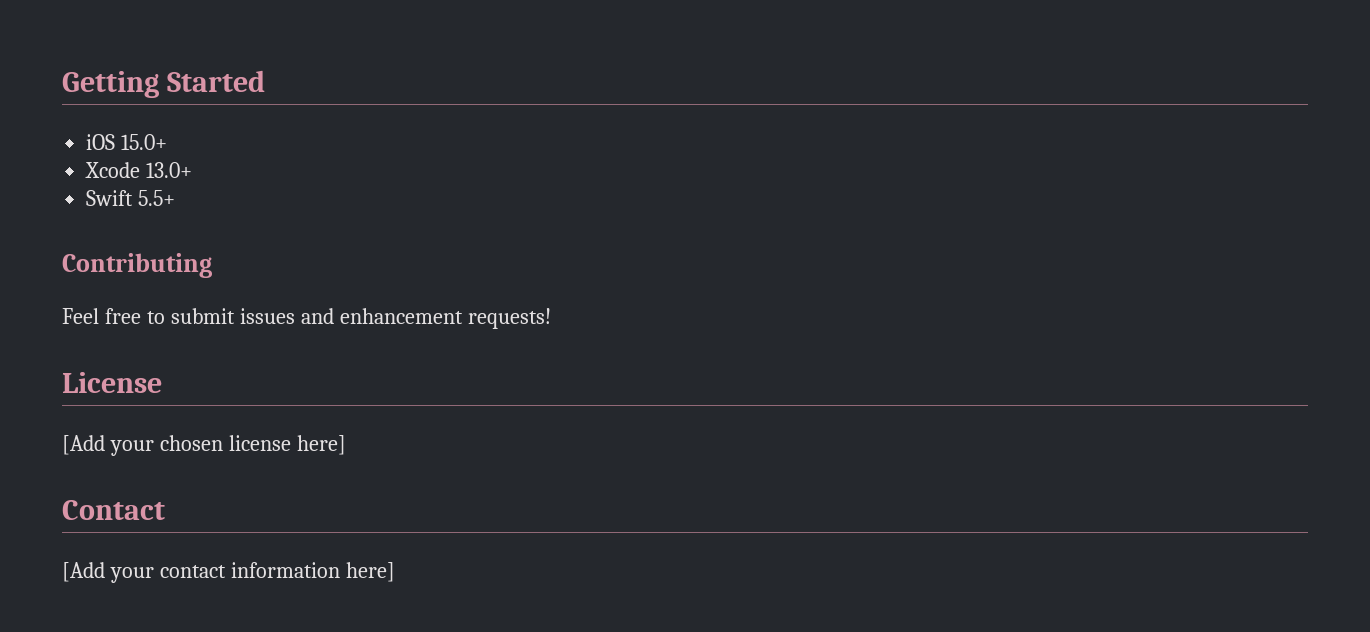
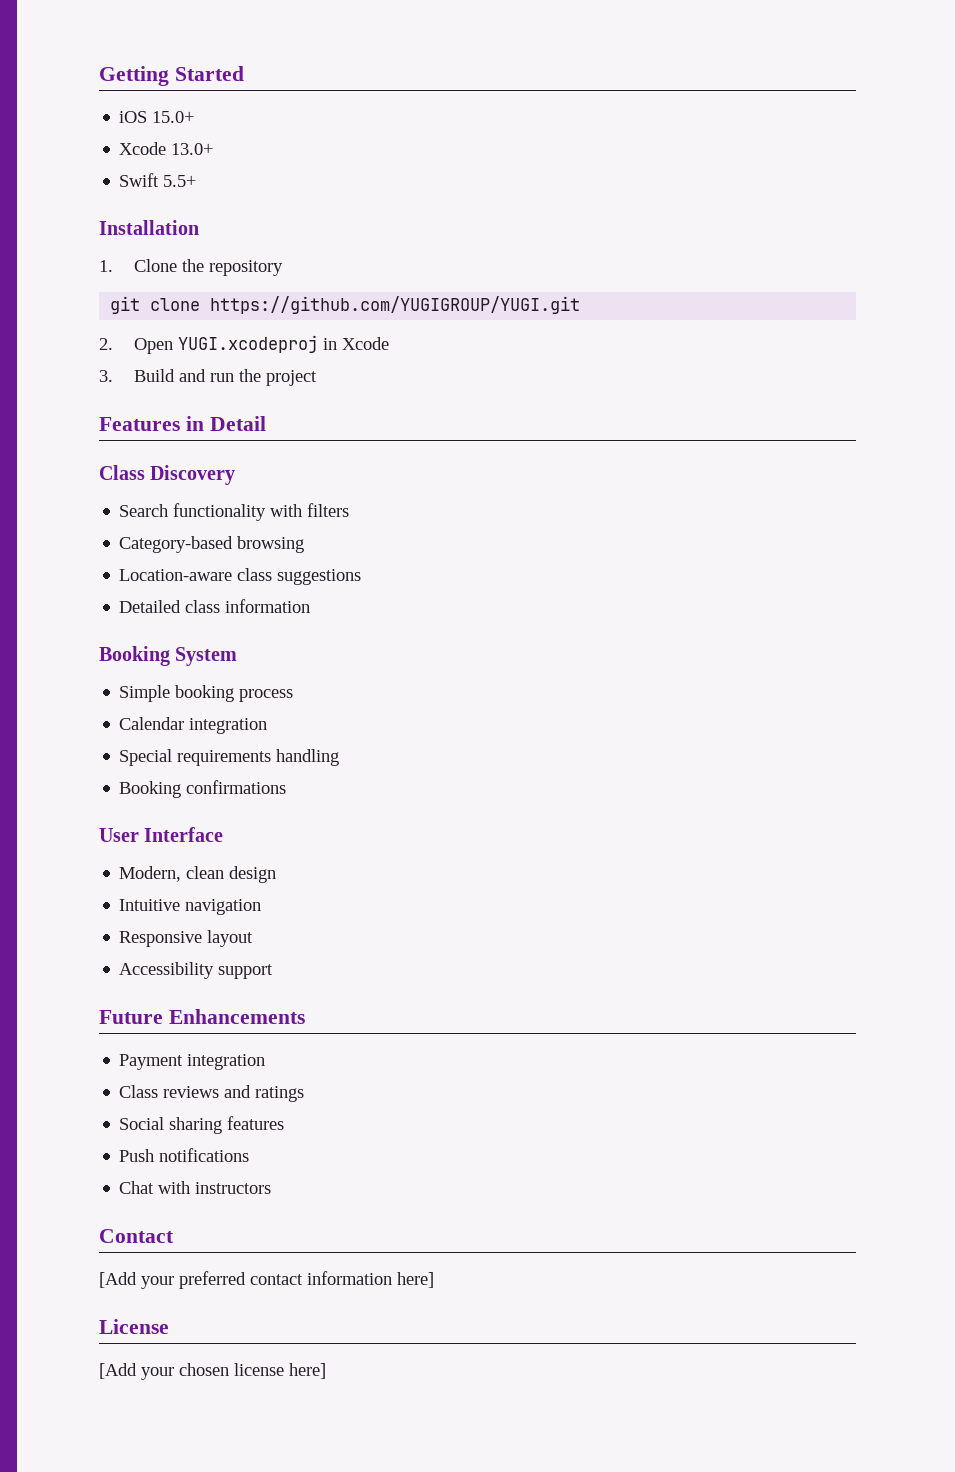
- Contributing
- Feel free to submit issues and enhancement requests!
+ Installation
+ 1. Clone the repository
+ git clone https://github.com/YUGIGROUP/YUGI.git
+ 2. Open YUGI.xcodeproj in Xcode
+ 3. Build and run the project
+ Features in Detail
+ Class Discovery
+ Search functionality with filters
+ Category-based browsing
+ Location-aware class suggestions
+ Detailed class information
+ Booking System
+ Simple booking process
+ Calendar integration
+ Special requirements handling
+ Booking confirmations
+ User Interface
+ Modern, clean design
+ Intuitive navigation
+ Responsive layout
+ Accessibility support
+ Future Enhancements
+ Payment integration
+ Class reviews and ratings
+ Social sharing features
+ Push notifications
+ Chat with instructors
+ Contact
+ [Add your preferred contact information here]
- Contact
- [Add your contact information here]

